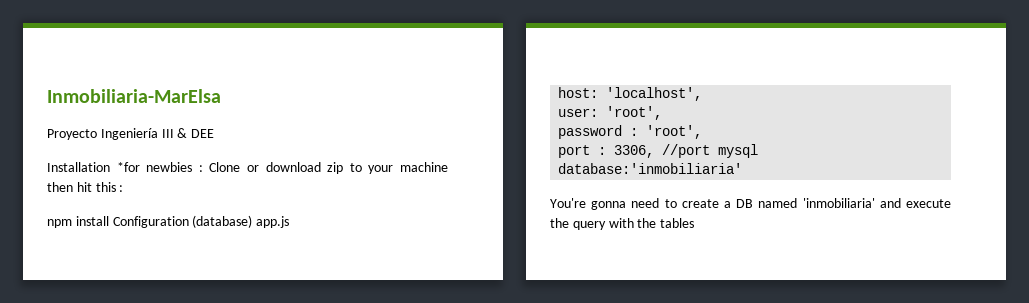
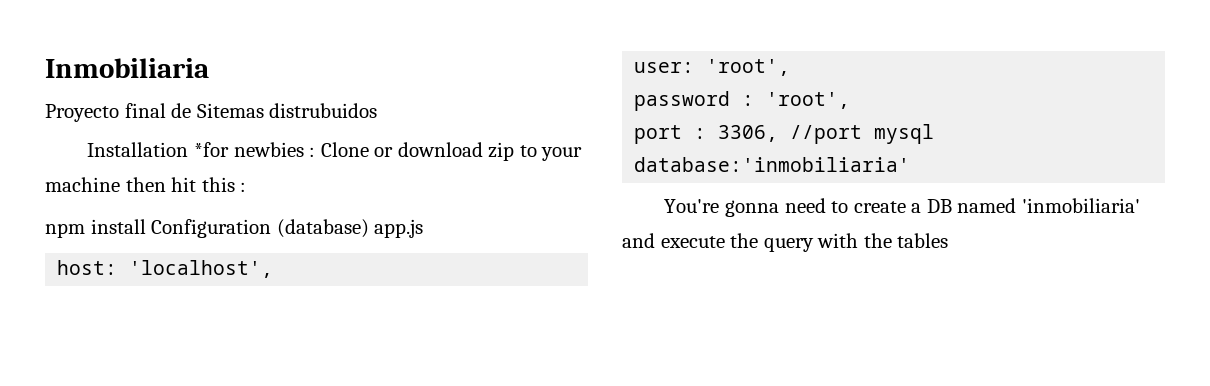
- Inmobiliaria-MarElsa
+ Inmobiliaria
- Proyecto Ingeniería III & DEE
+ Proyecto final de Sitemas distrubuidos

